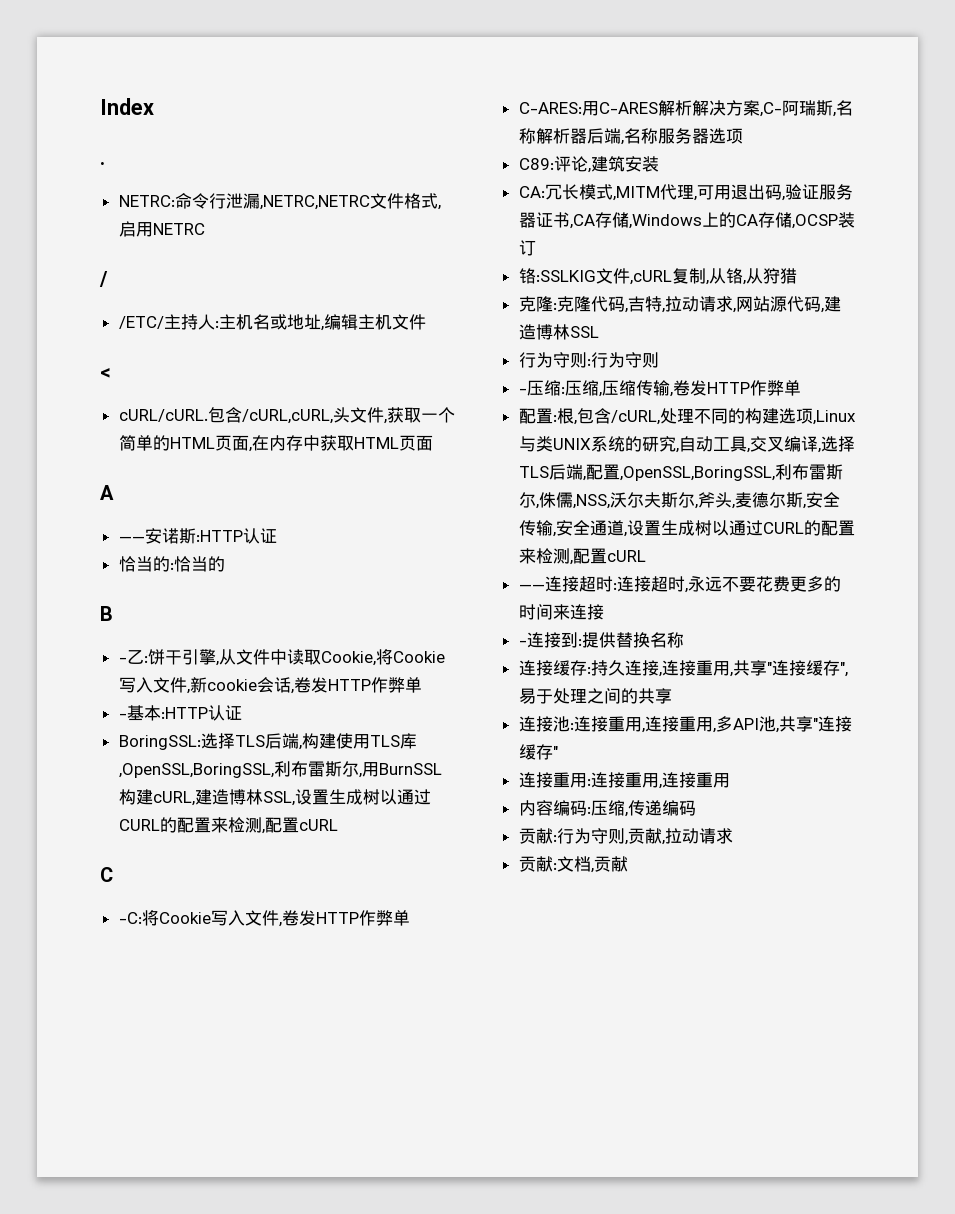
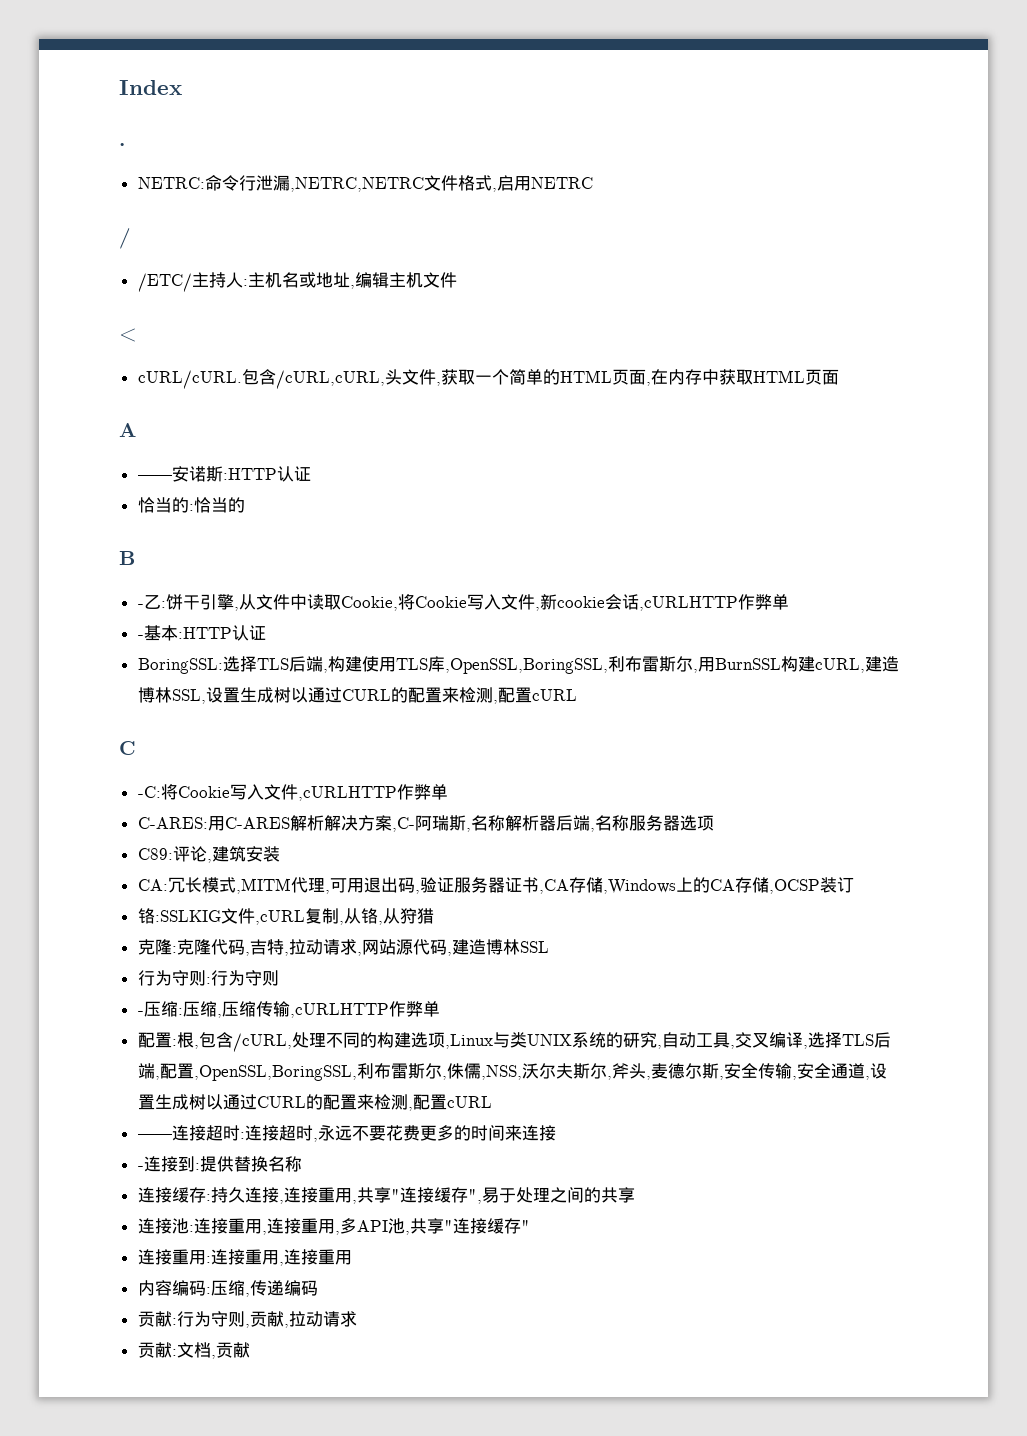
- -乙:饼干引擎,从文件中读取Cookie,将Cookie写入文件,新cookie会话,卷发HTTP作弊单
+ -乙:饼干引擎,从文件中读取Cookie,将Cookie写入文件,新cookie会话,cURLHTTP作弊单
- -C:将Cookie写入文件,卷发HTTP作弊单
+ -C:将Cookie写入文件,cURLHTTP作弊单
- -压缩:压缩,压缩传输,卷发HTTP作弊单
+ -压缩:压缩,压缩传输,cURLHTTP作弊单

